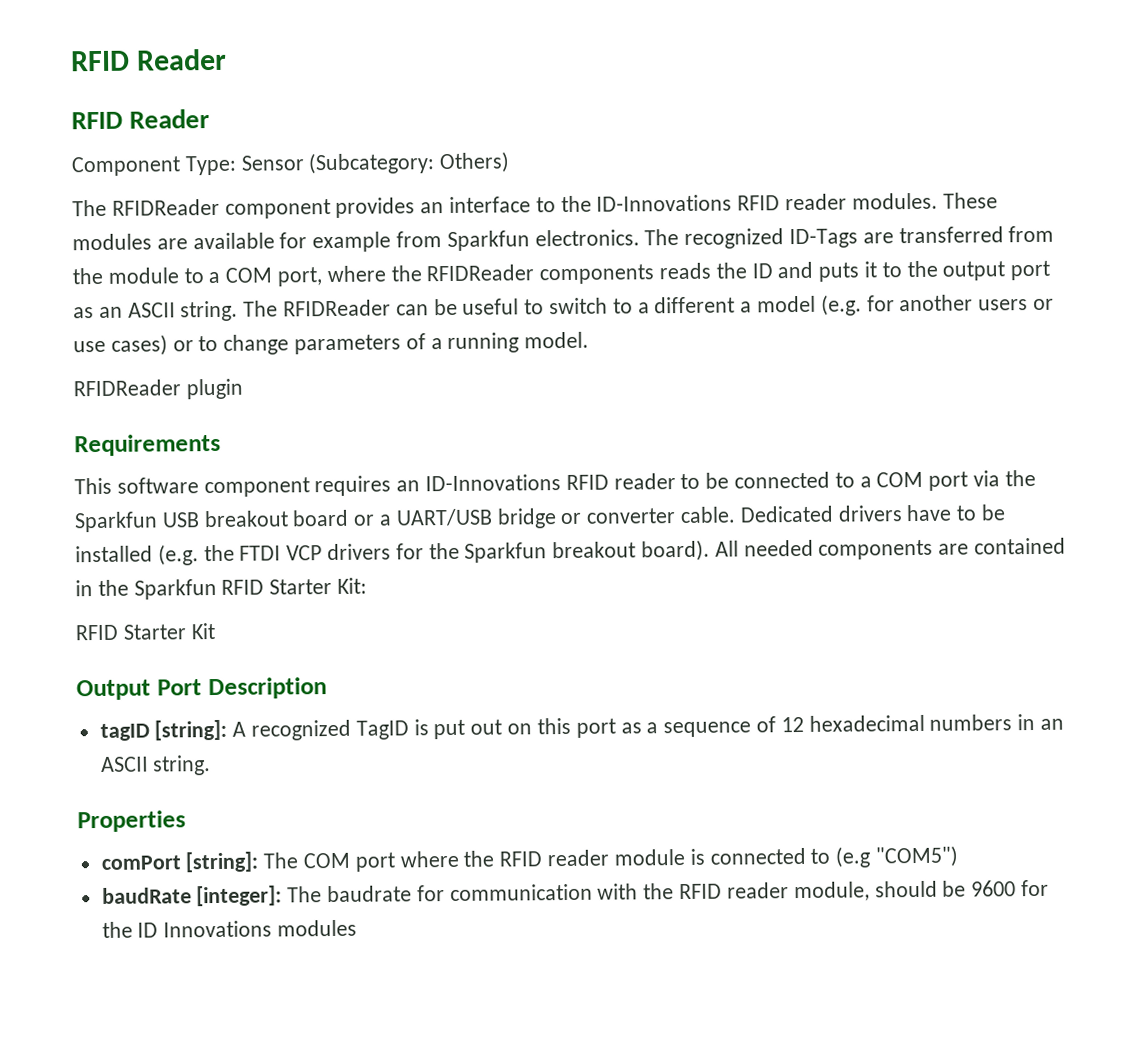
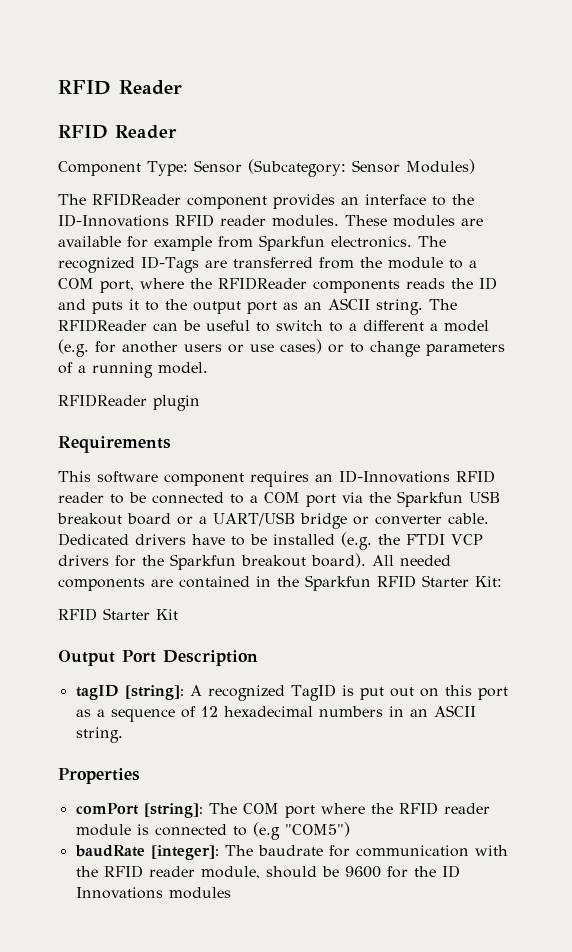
- Component Type: Sensor (Subcategory: Others)
+ Component Type: Sensor (Subcategory: Sensor Modules)

